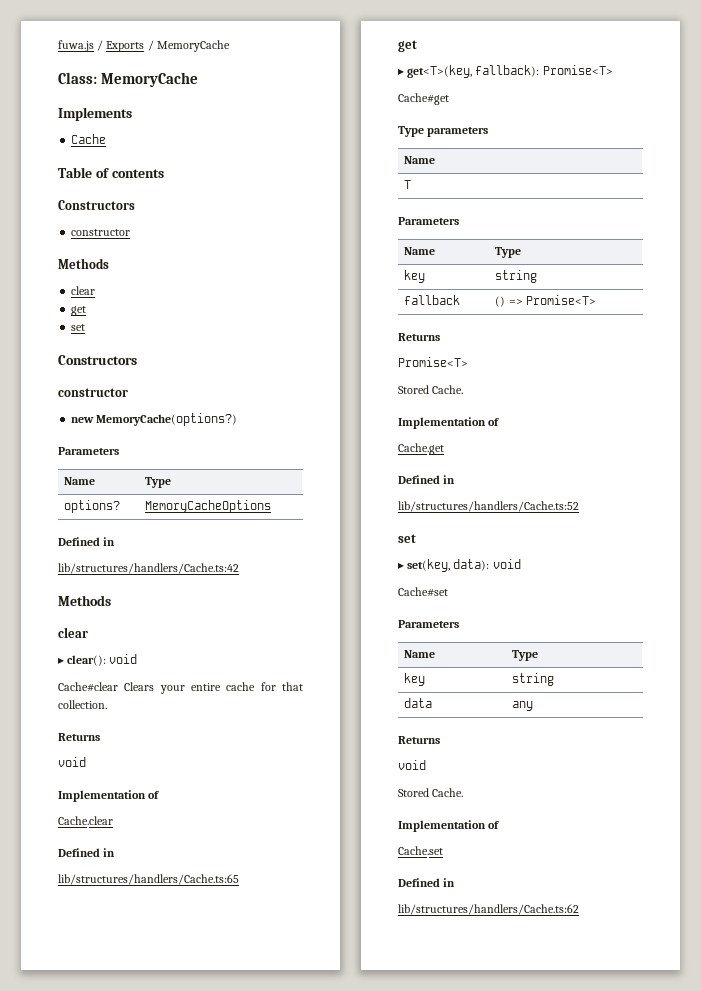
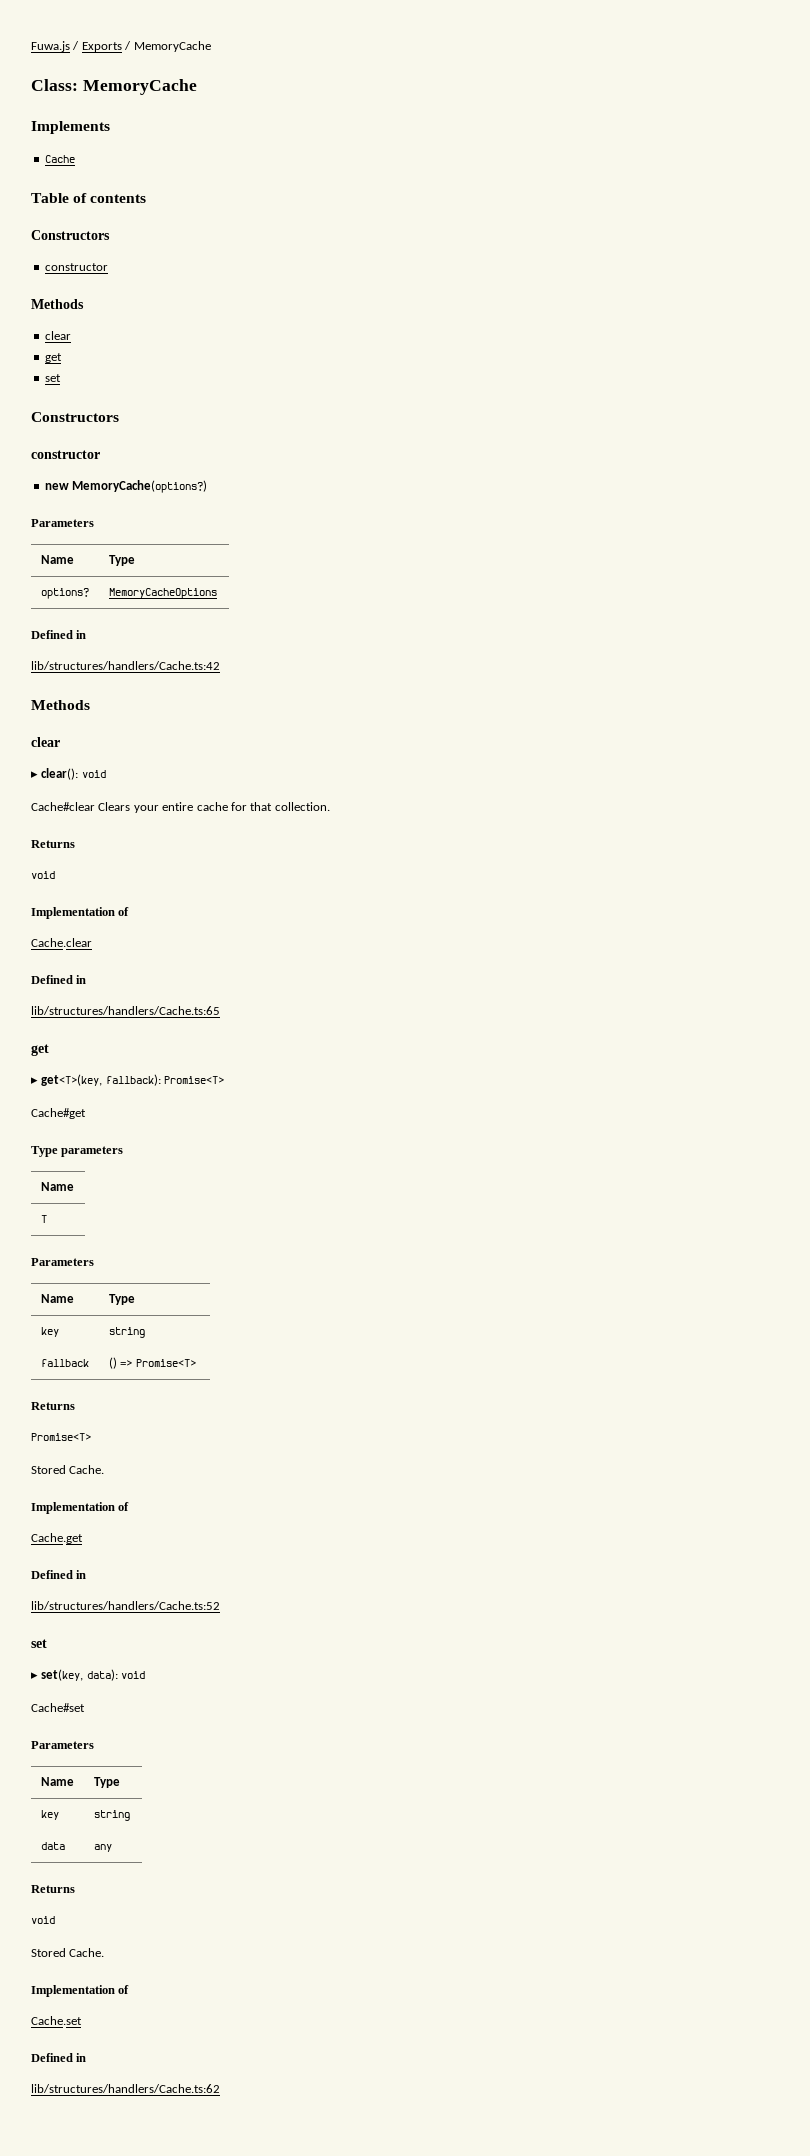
- fuwa.js / Exports / MemoryCache
+ Fuwa.js / Exports / MemoryCache

